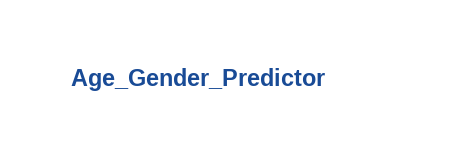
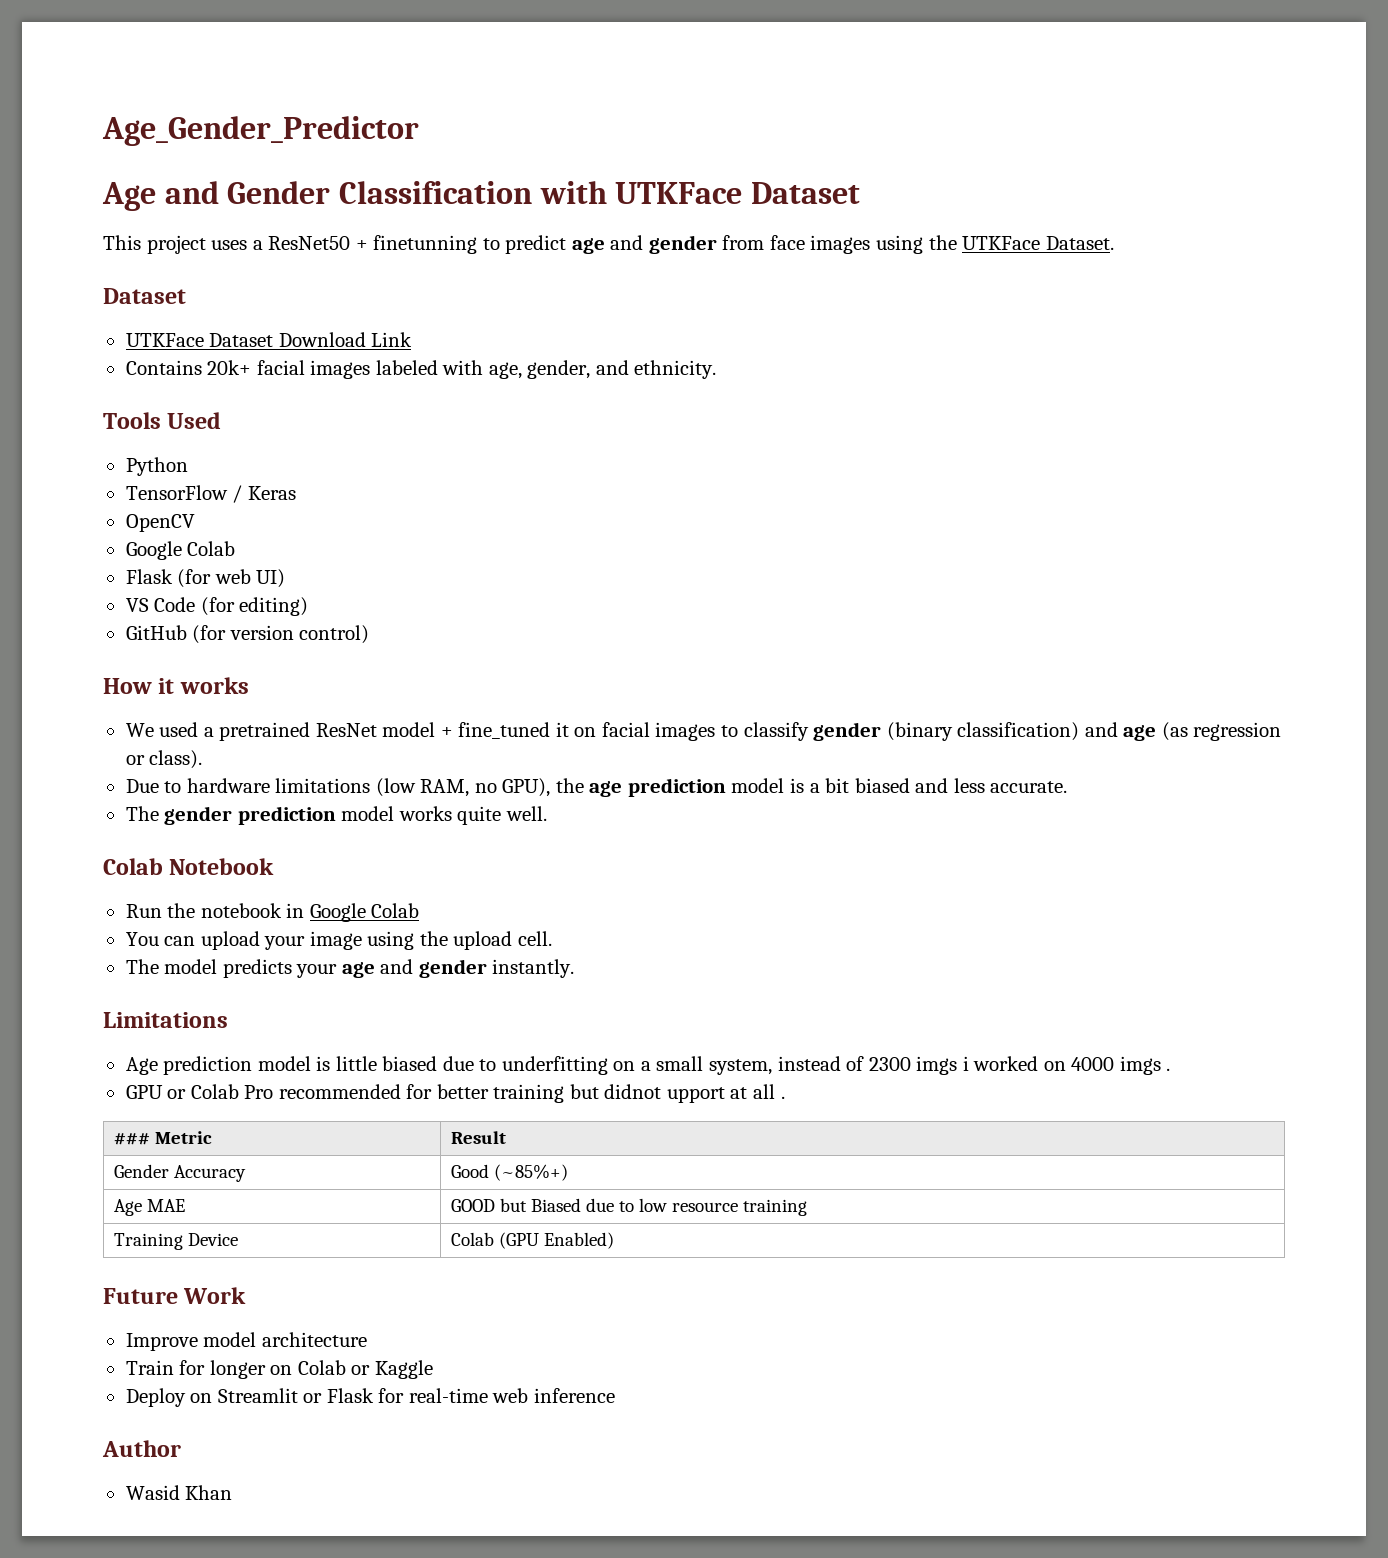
+ Age and Gender Classification with UTKFace Dataset
+ This project uses a ResNet50 + finetunning to predict age and gender from face images using the UTKFace Dataset.
+ Dataset
+ UTKFace Dataset Download Link
+ Contains 20k+ facial images labeled with age, gender, and ethnicity.
+ Tools Used
+ Python
+ TensorFlow / Keras
+ OpenCV
+ Google Colab
+ Flask (for web UI)
+ VS Code (for editing)
+ GitHub (for version control)
+ How it works
+ We used a pretrained ResNet model + fine_tuned it on facial images to classify gender (binary classification) and age (as regression or class).
+ Due to hardware limitations (low RAM, no GPU), the age prediction model is a bit biased and less accurate.
+ The gender prediction model works quite well.
+ Colab Notebook
+ Run the notebook in Google Colab
+ You can upload your image using the upload cell.
+ The model predicts your age and gender instantly.
+ Limitations
+ Age prediction model is little biased due to underfitting on a small system, instead of 2300 imgs i worked on 4000 imgs .
+ GPU or Colab Pro recommended for better training but didnot upport at all .
+ ### Metric | Result
+ Gender Accuracy | Good (~85%+)
+ Age MAE | GOOD but Biased due to low resource training
+ Training Device | Colab (GPU Enabled)
+ Future Work
+ Improve model architecture
+ Train for longer on Colab or Kaggle
+ Deploy on Streamlit or Flask for real-time web inference
+ Author
+ Wasid Khan

